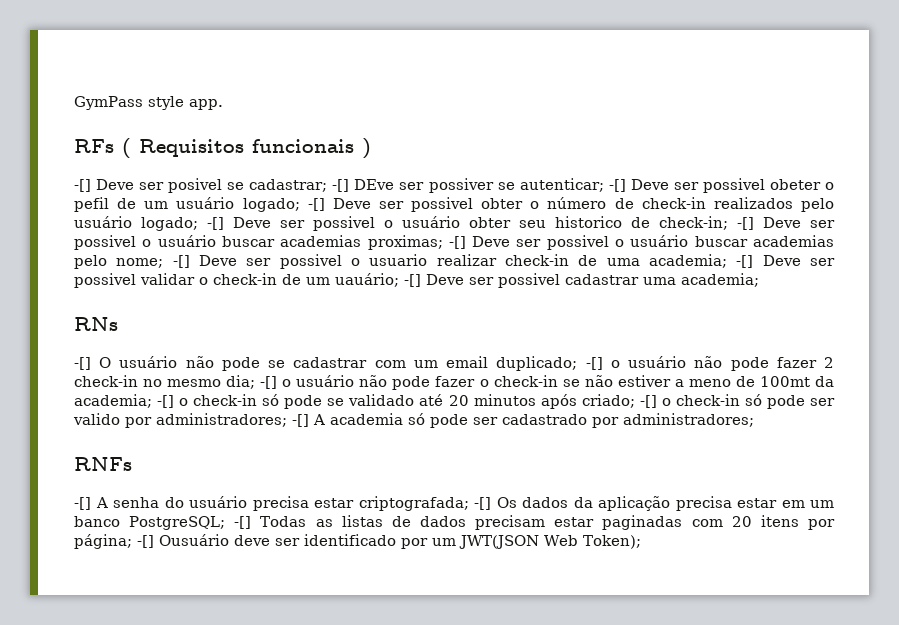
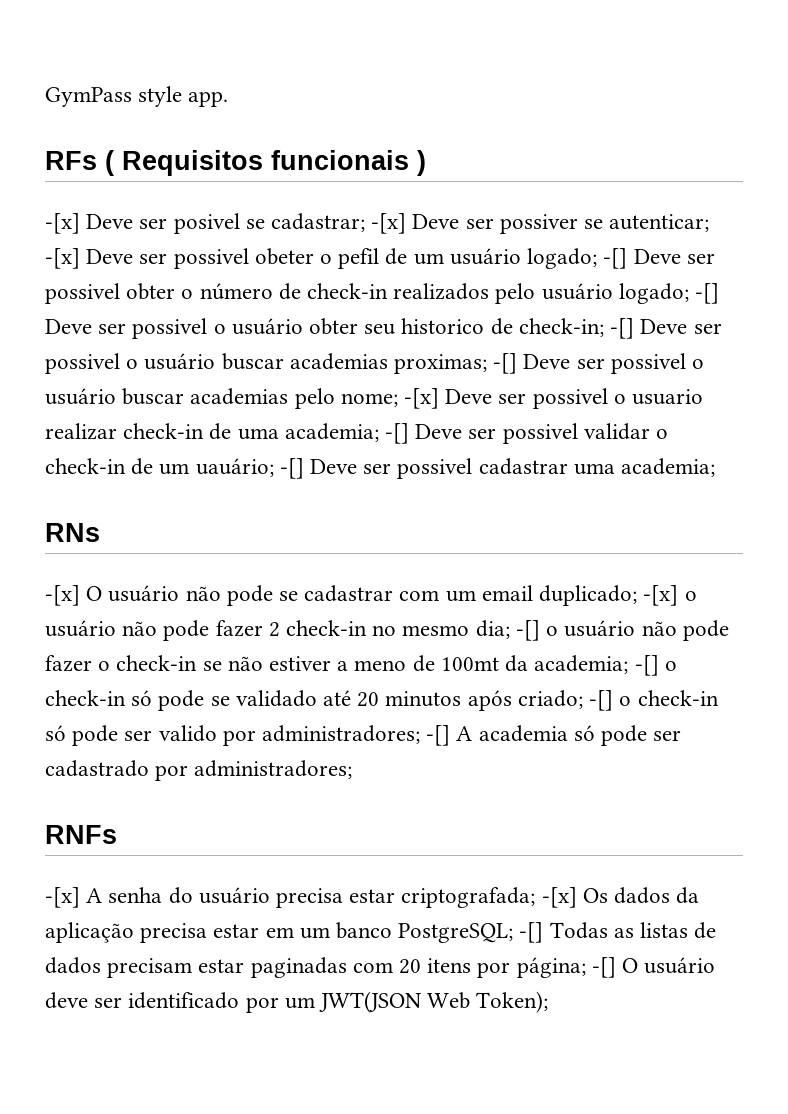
- -[] Deve ser posivel se cadastrar;
+ -[x] Deve ser posivel se cadastrar;
- -[] DEve ser possiver se autenticar;
+ -[x] Deve ser possiver se autenticar;
- -[] Deve ser possivel obeter o pefil de um usuário logado;
+ -[x] Deve ser possivel obeter o pefil de um usuário logado;
- -[] Deve ser possivel o usuario realizar check-in de uma academia;
+ -[x] Deve ser possivel o usuario realizar check-in de uma academia;
- -[] O usuário não pode se cadastrar com um email duplicado;
+ -[x] O usuário não pode se cadastrar com um email duplicado;
- -[] o usuário não pode fazer 2 check-in no mesmo dia;
+ -[x] o usuário não pode fazer 2 check-in no mesmo dia;
- -[] A senha do usuário precisa estar criptografada; -[] Os dados da aplicação precisa estar em um banco PostgreSQL; -[] Todas as listas de dados precisam estar paginadas com 20 itens por página; -[] Ousuário deve ser identificado por um JWT(JSON Web Token);
+ -[x] A senha do usuário precisa estar criptografada; -[x] Os dados da aplicação precisa estar em um banco PostgreSQL; -[] Todas as listas de dados precisam estar paginadas com 20 itens por página; -[] O usuário deve ser identificado por um JWT(JSON Web Token);

